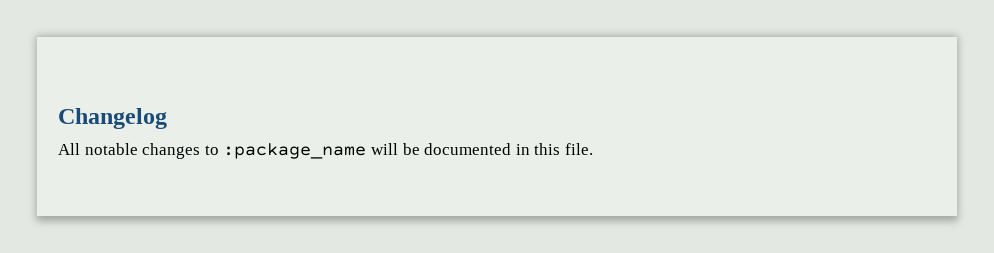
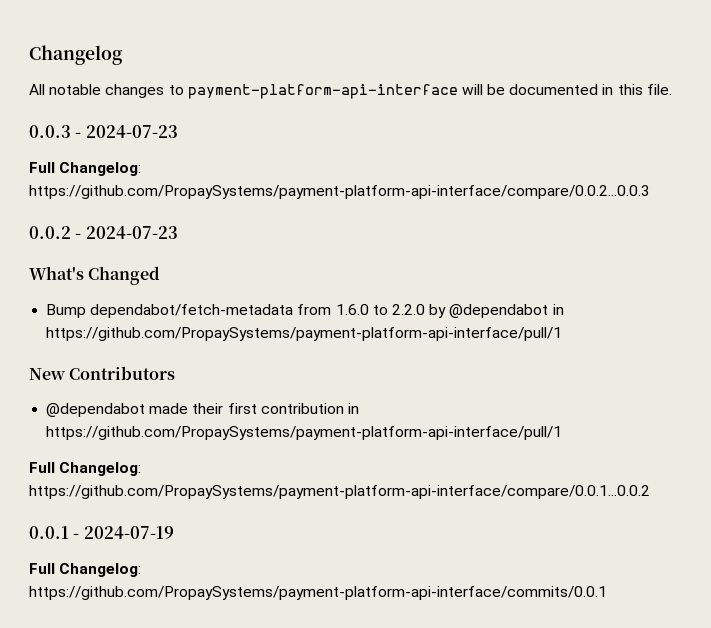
- All notable changes to :package_name will be documented in this file.
+ All notable changes to payment-platform-api-interface will be documented in this file.
+ 0.0.3 - 2024-07-23
+ Full Changelog: https://github.com/PropaySystems/payment-platform-api-interface/compare/0.0.2...0.0.3
+ 0.0.2 - 2024-07-23
+ What's Changed
+ Bump dependabot/fetch-metadata from 1.6.0 to 2.2.0 by @dependabot in https://github.com/PropaySystems/payment-platform-api-interface/pull/1
+ New Contributors
+ @dependabot made their first contribution in https://github.com/PropaySystems/payment-platform-api-interface/pull/1
+ Full Changelog: https://github.com/PropaySystems/payment-platform-api-interface/compare/0.0.1...0.0.2
+ 0.0.1 - 2024-07-19
+ Full Changelog: https://github.com/PropaySystems/payment-platform-api-interface/commits/0.0.1

